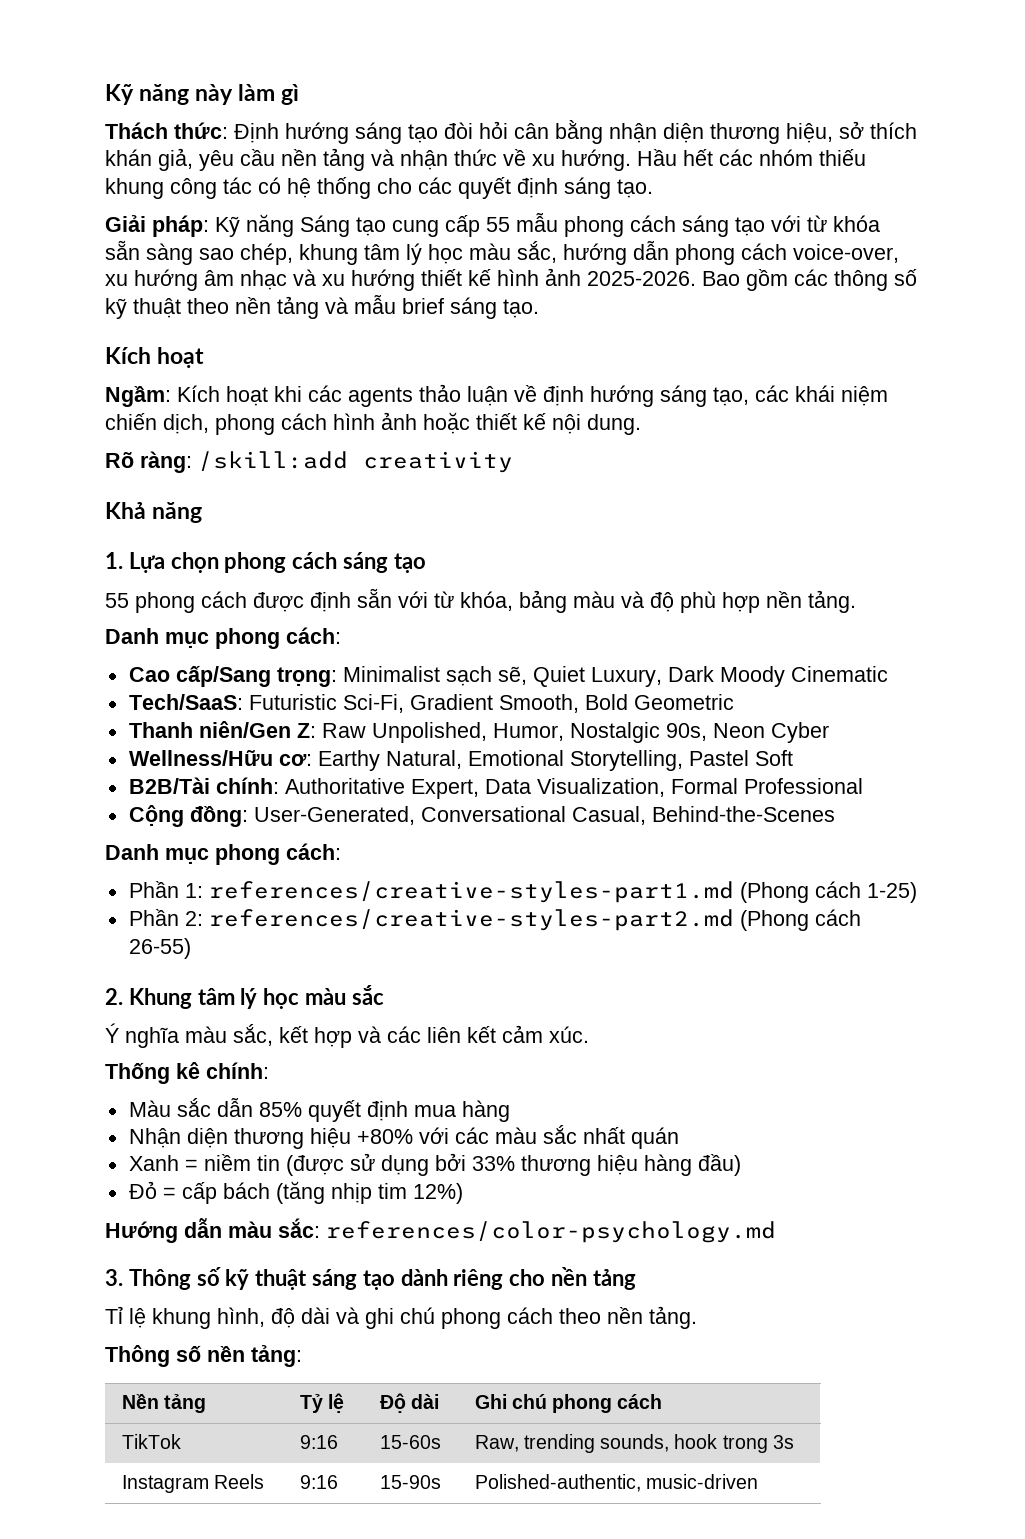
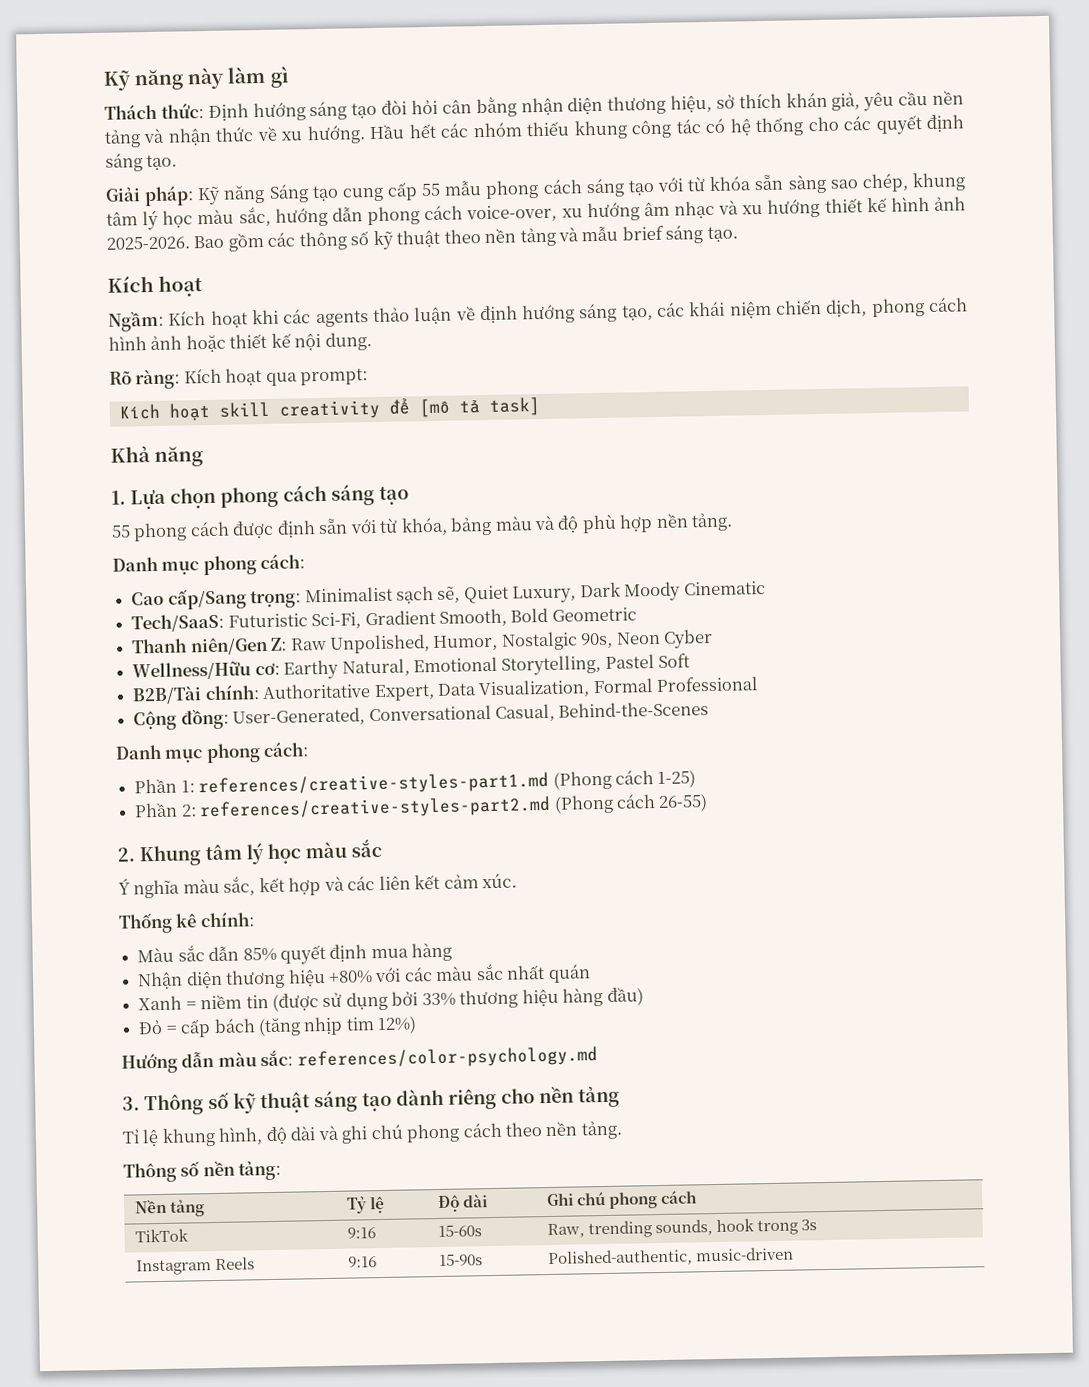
- Rõ ràng: /skill:add creativity
+ Rõ ràng: Kích hoạt qua prompt:
+ Kích hoạt skill creativity để [mô tả task]

